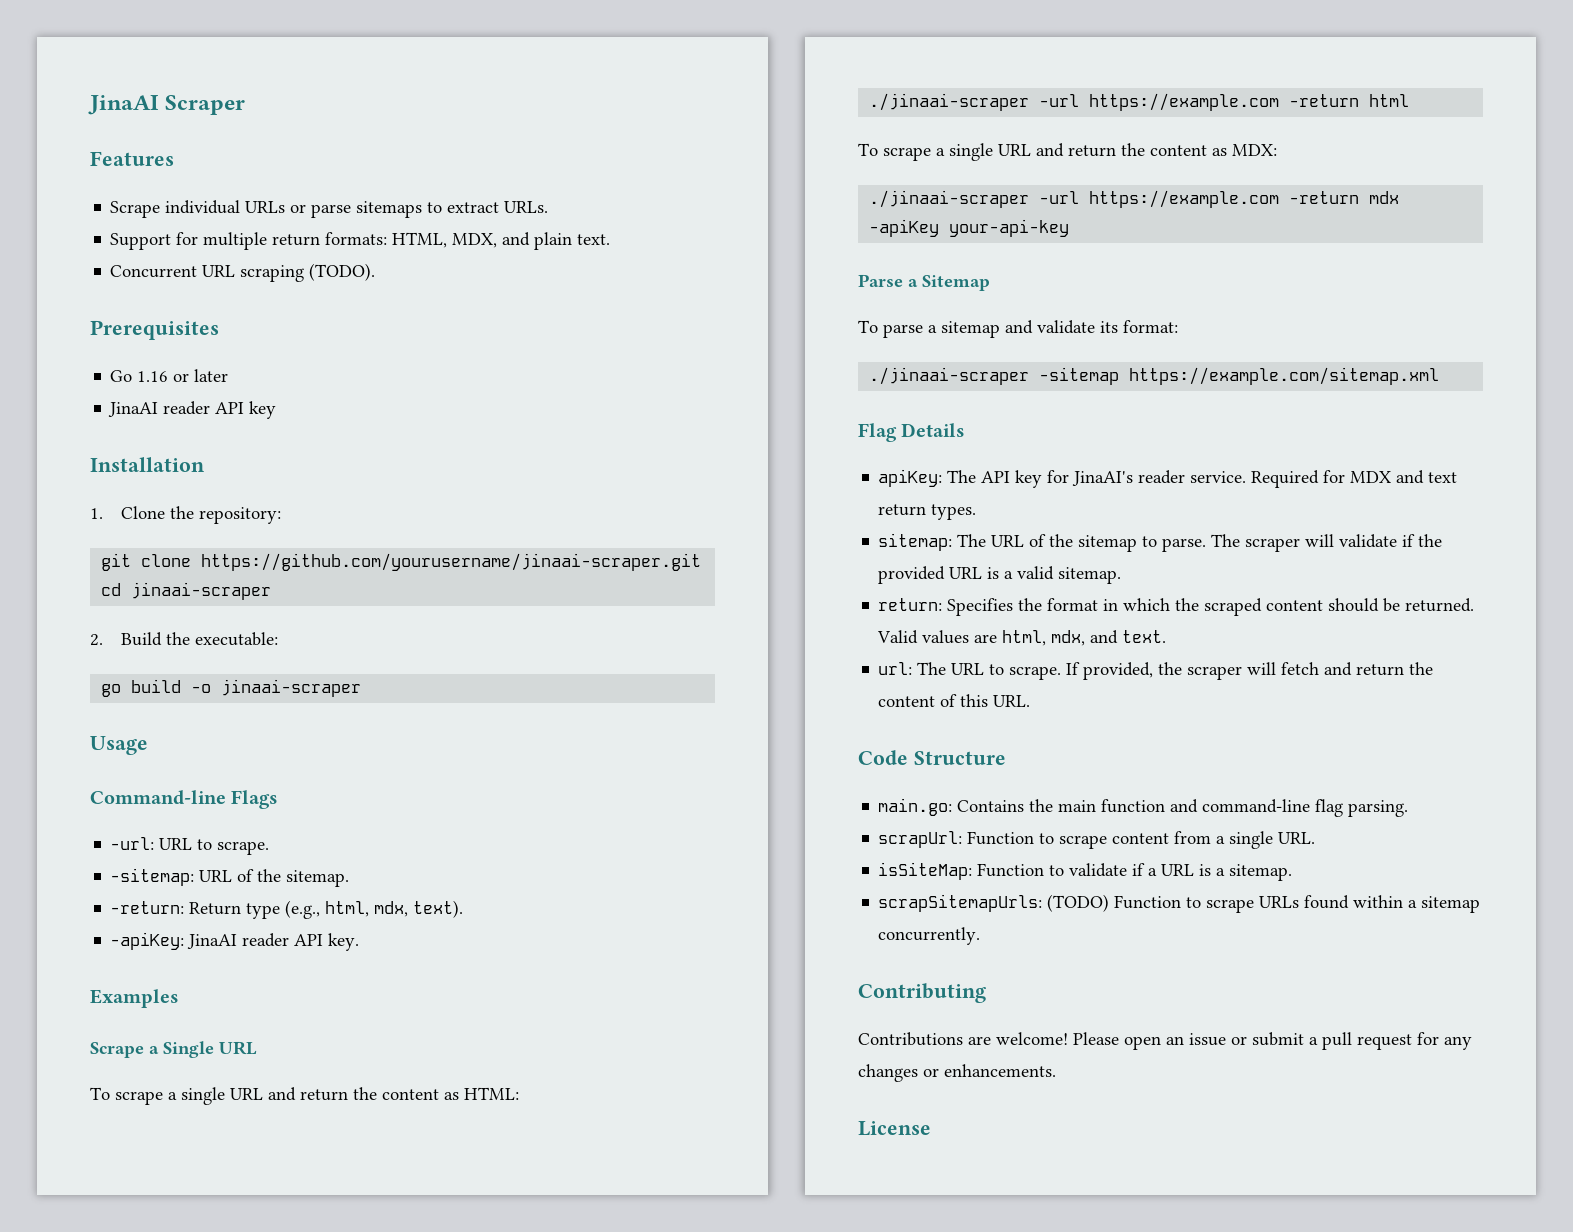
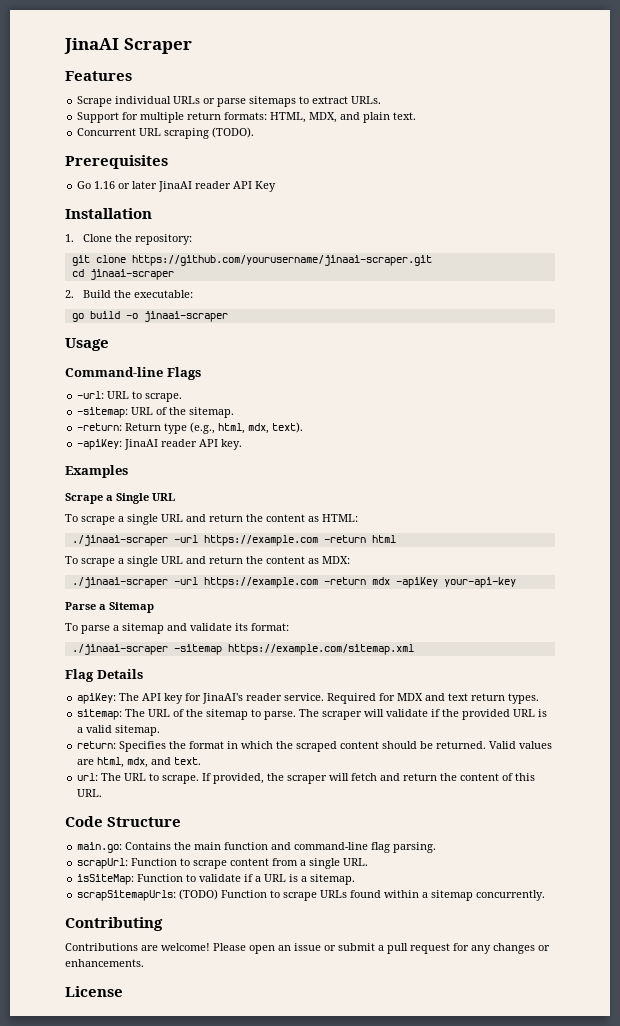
- Go 1.16 or later
- JinaAI reader API key
+ Go 1.16 or later JinaAI reader API Key

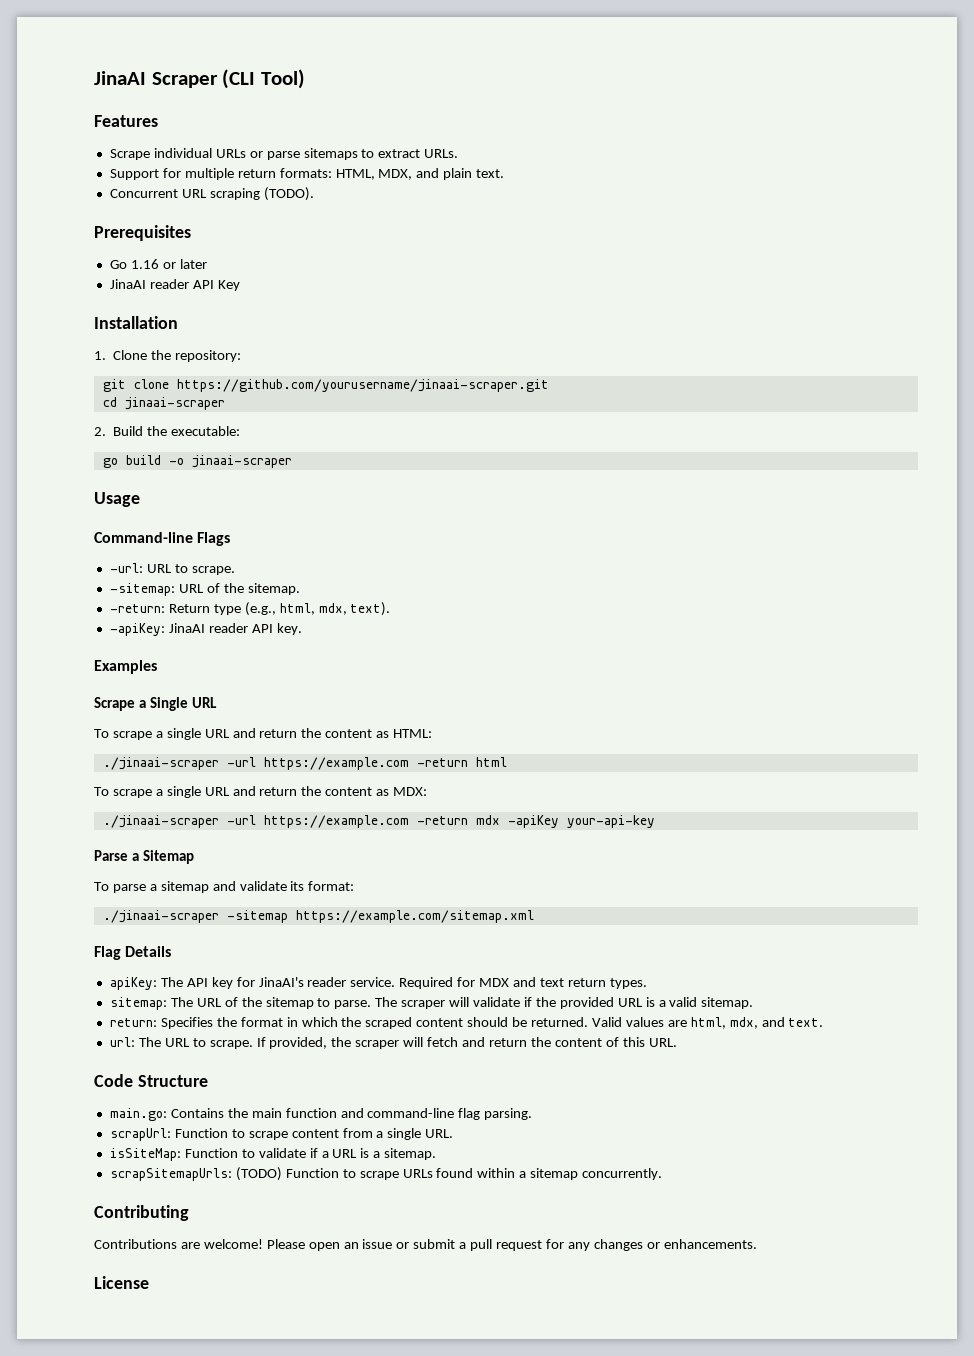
- JinaAI Scraper
+ JinaAI Scraper (CLI Tool)
- Go 1.16 or later JinaAI reader API Key
+ Go 1.16 or later
+ JinaAI reader API Key

